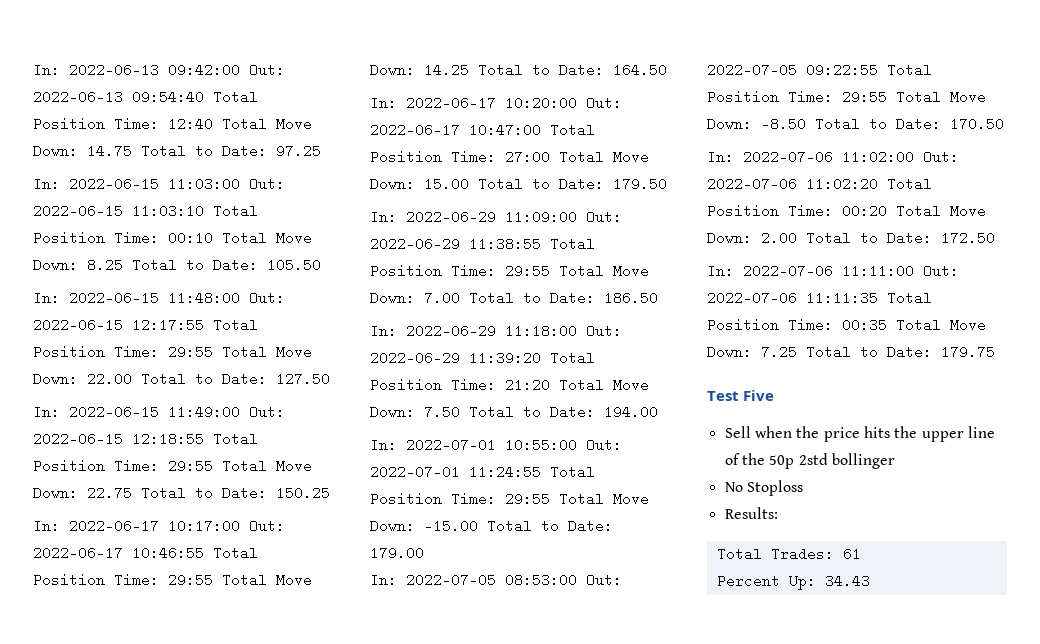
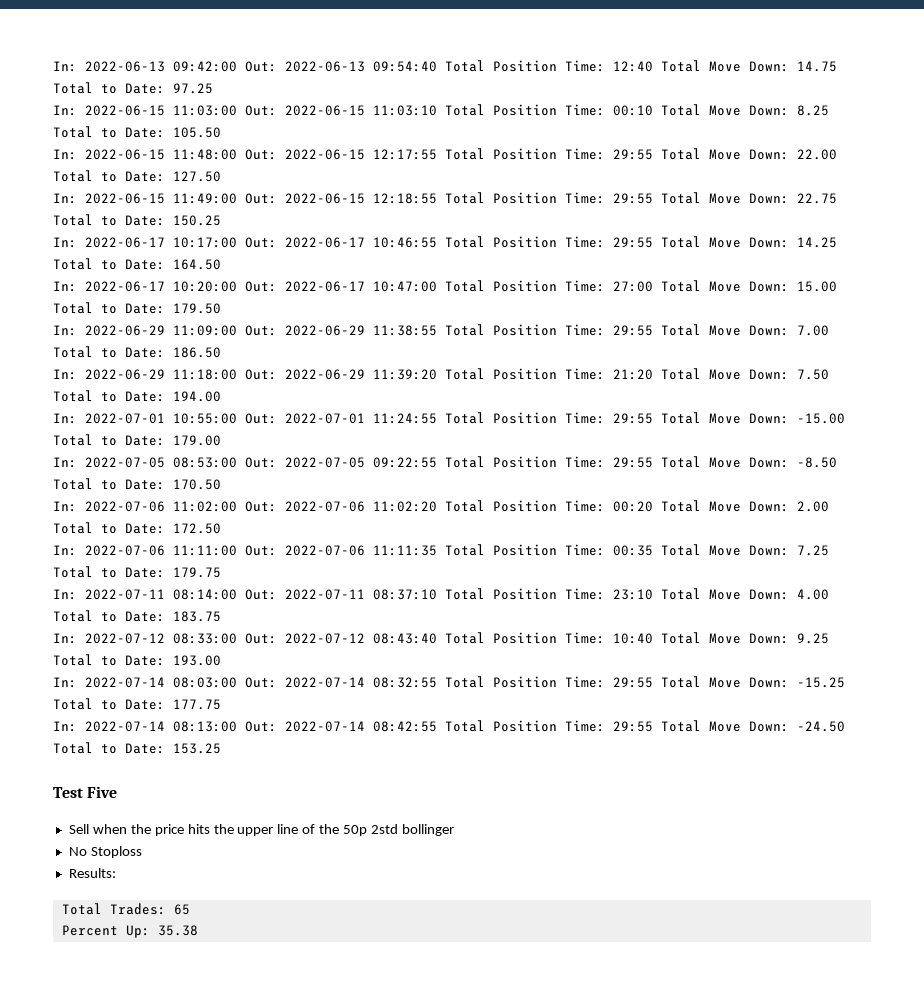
+ In: 2022-07-11 08:14:00 Out: 2022-07-11 08:37:10 Total Position Time: 23:10 Total Move Down: 4.00 Total to Date: 183.75
+ In: 2022-07-12 08:33:00 Out: 2022-07-12 08:43:40 Total Position Time: 10:40 Total Move Down: 9.25 Total to Date: 193.00
+ In: 2022-07-14 08:03:00 Out: 2022-07-14 08:32:55 Total Position Time: 29:55 Total Move Down: -15.25 Total to Date: 177.75
+ In: 2022-07-14 08:13:00 Out: 2022-07-14 08:42:55 Total Position Time: 29:55 Total Move Down: -24.50 Total to Date: 153.25
- Total Trades: 61
+ Total Trades: 65
- Percent Up: 34.43
+ Percent Up: 35.38

